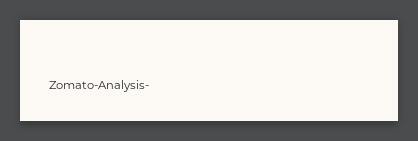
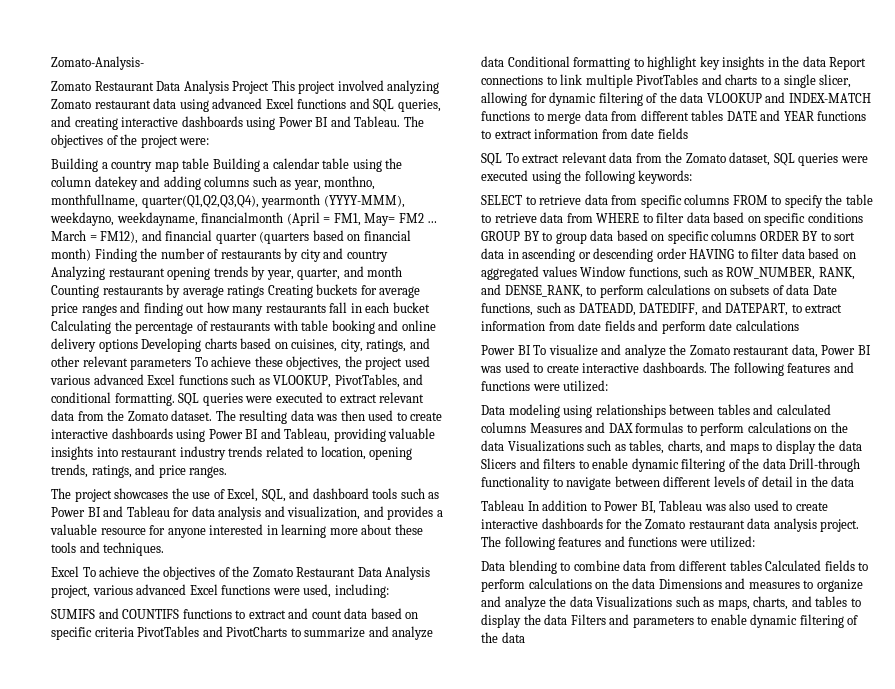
+ Zomato Restaurant Data Analysis Project This project involved analyzing Zomato restaurant data using advanced Excel functions and SQL queries, and creating interactive dashboards using Power BI and Tableau. The objectives of the project were:
+ Building a country map table Building a calendar table using the column datekey and adding columns such as year, monthno, monthfullname, quarter(Q1,Q2,Q3,Q4), yearmonth (YYYY-MMM), weekdayno, weekdayname, financialmonth (April = FM1, May= FM2 … March = FM12), and financial quarter (quarters based on financial month) Finding the number of restaurants by city and country Analyzing restaurant opening trends by year, quarter, and month Counting restaurants by average ratings Creating buckets for average price ranges and finding out how many restaurants fall in each bucket Calculating the percentage of restaurants with table booking and online delivery options Developing charts based on cuisines, city, ratings, and other relevant parameters To achieve these objectives, the project used various advanced Excel functions such as VLOOKUP, PivotTables, and conditional formatting. SQL queries were executed to extract relevant data from the Zomato dataset. The resulting data was then used to create interactive dashboards using Power BI and Tableau, providing valuable insights into restaurant industry trends related to location, opening trends, ratings, and price ranges.
+ The project showcases the use of Excel, SQL, and dashboard tools such as Power BI and Tableau for data analysis and visualization, and provides a valuable resource for anyone interested in learning more about these tools and techniques.
+ Excel To achieve the objectives of the Zomato Restaurant Data Analysis project, various advanced Excel functions were used, including:
+ SUMIFS and COUNTIFS functions to extract and count data based on specific criteria PivotTables and PivotCharts to summarize and analyze data Conditional formatting to highlight key insights in the data Report connections to link multiple PivotTables and charts to a single slicer, allowing for dynamic filtering of the data VLOOKUP and INDEX-MATCH functions to merge data from different tables DATE and YEAR functions to extract information from date fields
+ SQL To extract relevant data from the Zomato dataset, SQL queries were executed using the following keywords:
+ SELECT to retrieve data from specific columns FROM to specify the table to retrieve data from WHERE to filter data based on specific conditions GROUP BY to group data based on specific columns ORDER BY to sort data in ascending or descending order HAVING to filter data based on aggregated values Window functions, such as ROW_NUMBER, RANK, and DENSE_RANK, to perform calculations on subsets of data Date functions, such as DATEADD, DATEDIFF, and DATEPART, to extract information from date fields and perform date calculations
+ Power BI To visualize and analyze the Zomato restaurant data, Power BI was used to create interactive dashboards. The following features and functions were utilized:
+ Data modeling using relationships between tables and calculated columns Measures and DAX formulas to perform calculations on the data Visualizations such as tables, charts, and maps to display the data Slicers and filters to enable dynamic filtering of the data Drill-through functionality to navigate between different levels of detail in the data
+ Tableau In addition to Power BI, Tableau was also used to create interactive dashboards for the Zomato restaurant data analysis project. The following features and functions were utilized:
+ Data blending to combine data from different tables Calculated fields to perform calculations on the data Dimensions and measures to organize and analyze the data Visualizations such as maps, charts, and tables to display the data Filters and parameters to enable dynamic filtering of the data

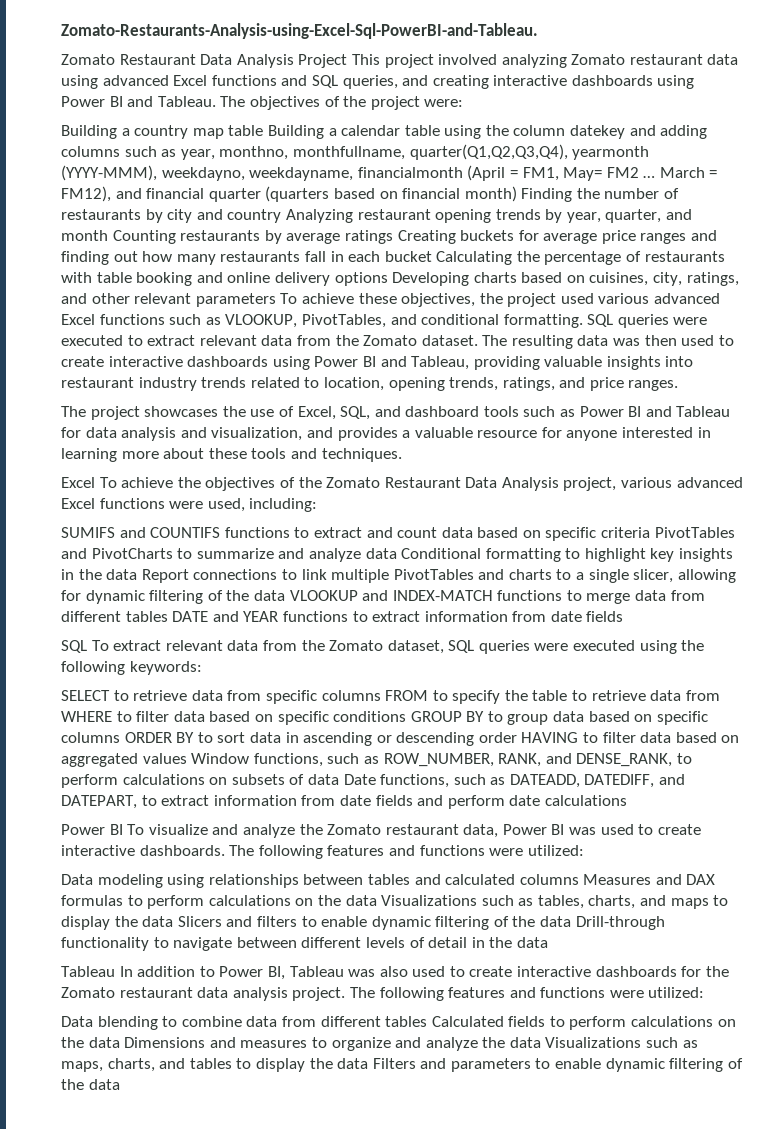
- Zomato-Analysis-
+ Zomato-Restaurants-Analysis-using-Excel-Sql-PowerBI-and-Tableau.

